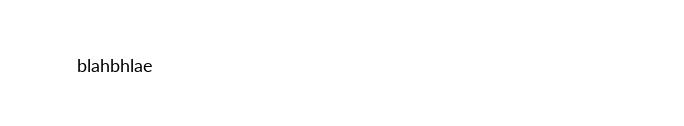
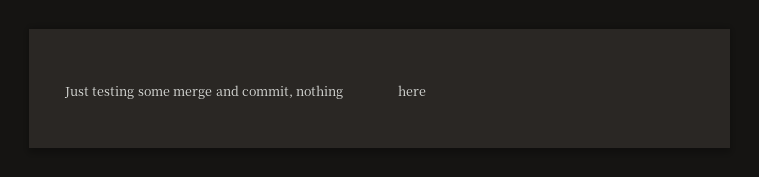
- blahbhlae
+ Just testing some merge and commit, nothing here

